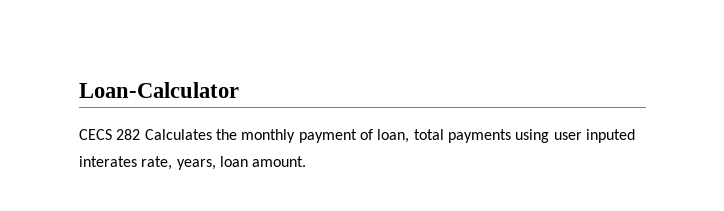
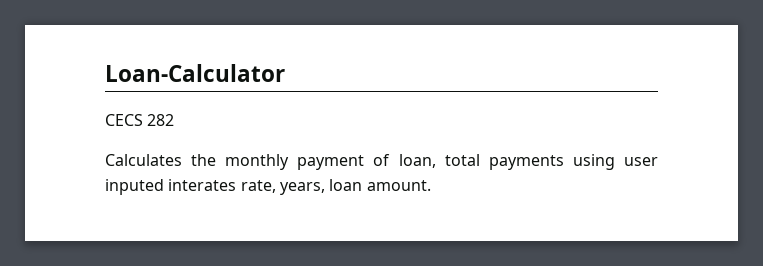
- CECS 282 Calculates the monthly payment of loan, total payments using user inputed interates rate, years, loan amount.
+ CECS 282
+ Calculates the monthly payment of loan, total payments using user inputed interates rate, years, loan amount.

